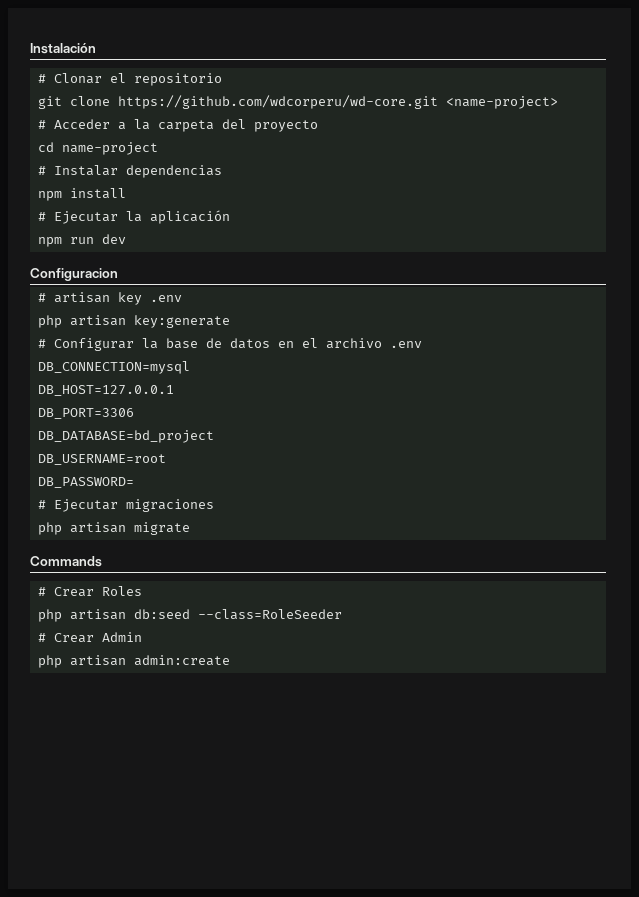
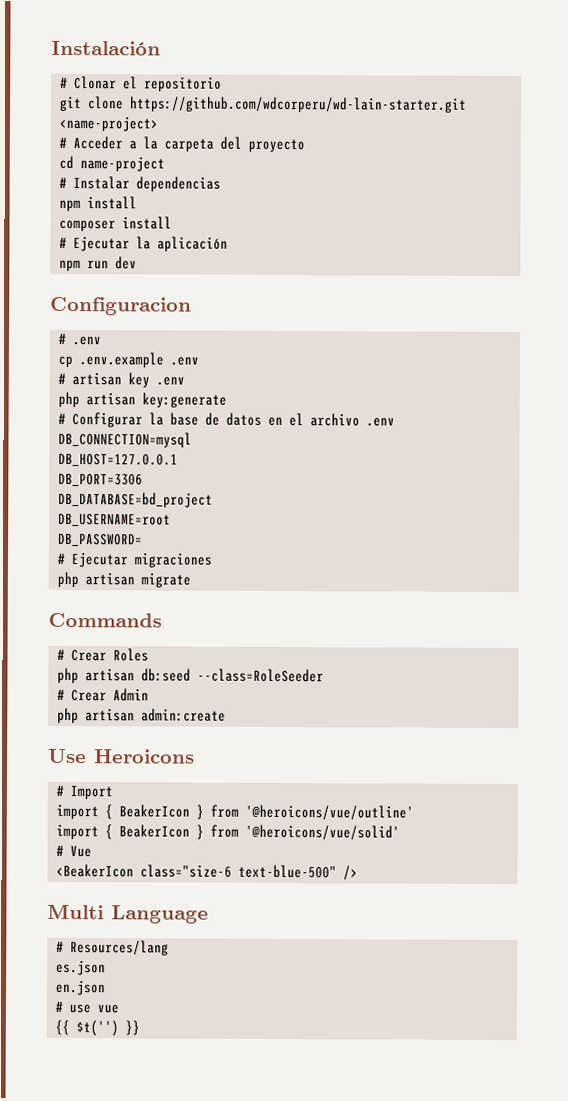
- git clone https://github.com/wdcorperu/wd-core.git <name-project>
+ git clone https://github.com/wdcorperu/wd-lain-starter.git <name-project>
+ composer install
+ # .env
+ cp .env.example .env
+ Use Heroicons
+ # Import
+ import { BeakerIcon } from '@heroicons/vue/outline'
+ import { BeakerIcon } from '@heroicons/vue/solid'
+ # Vue
+ <BeakerIcon class="size-6 text-blue-500" />
+ Multi Language
+ # Resources/lang
+ es.json
+ en.json
+ # use vue
+ {{ $t('') }}

